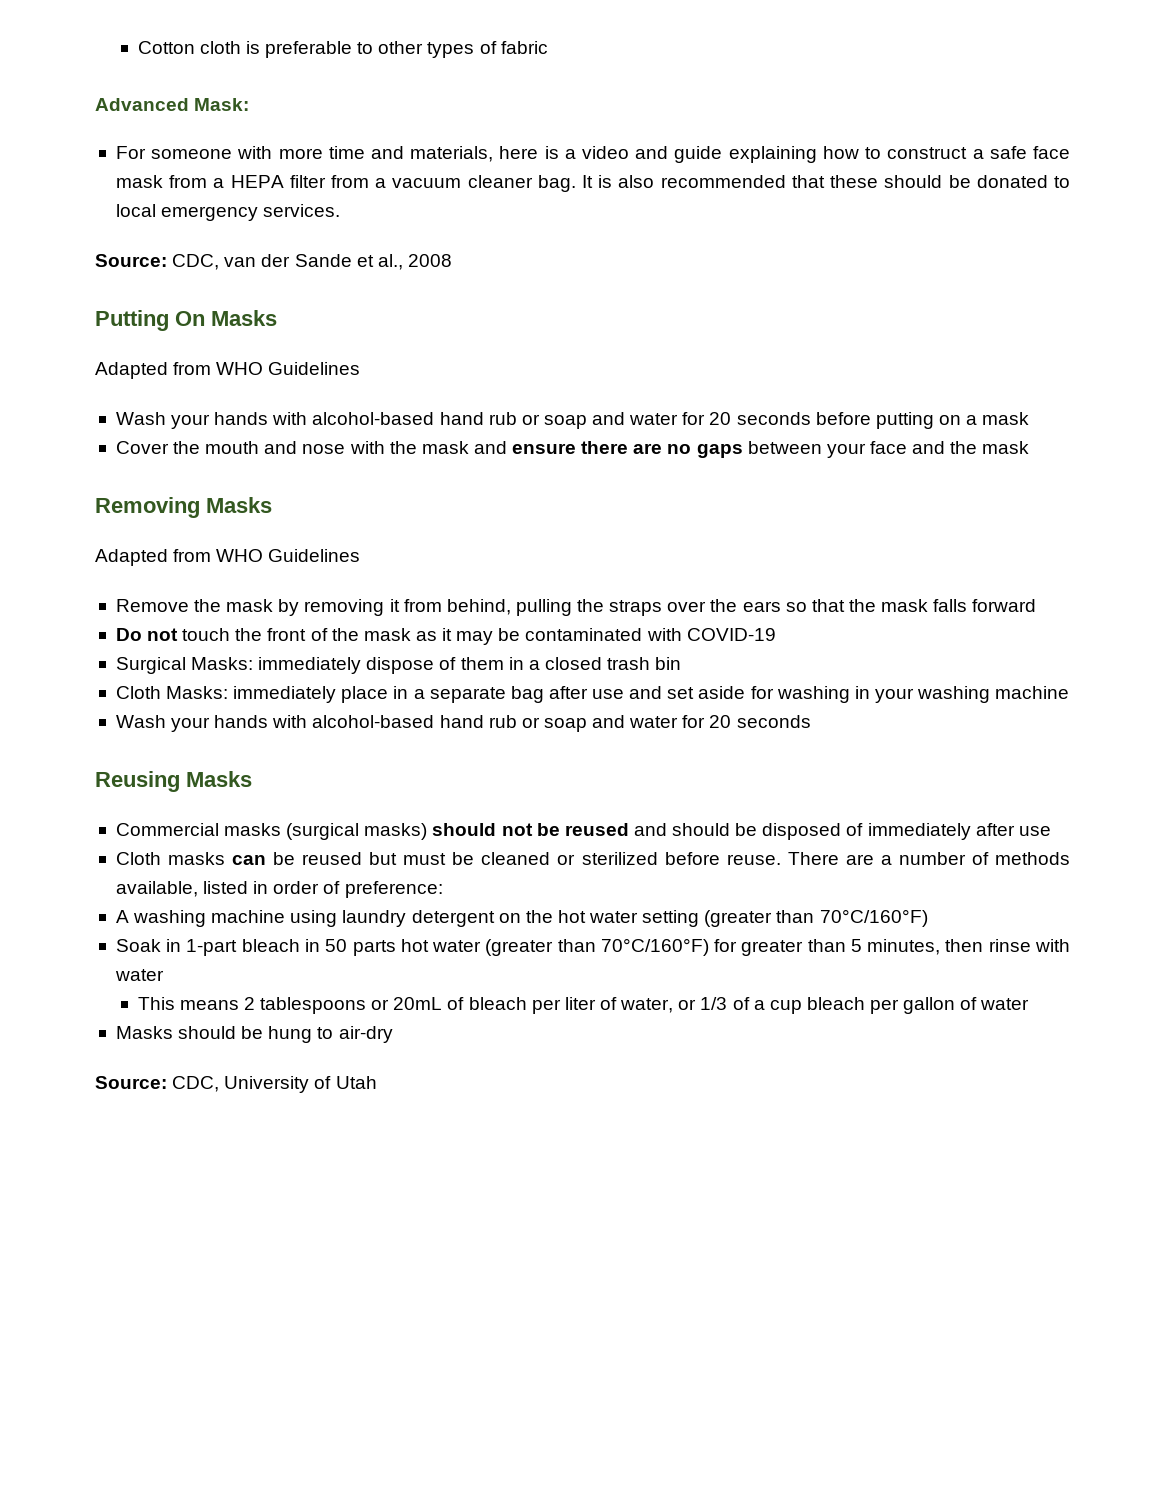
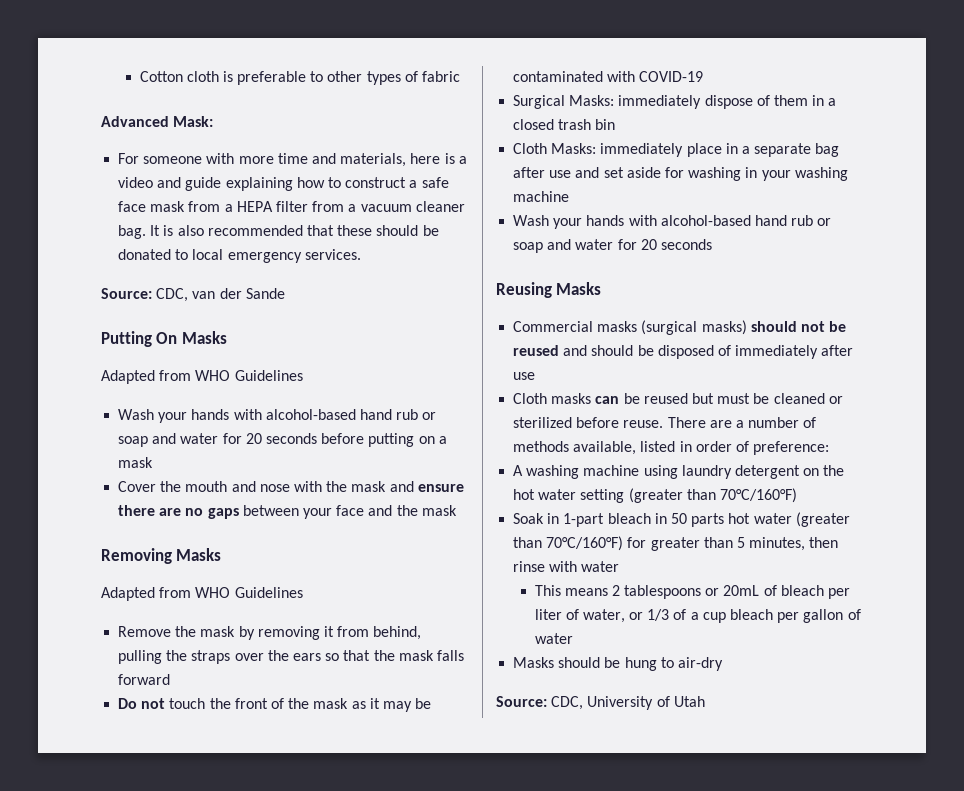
- Source: CDC, van der Sande et al., 2008
+ Source: CDC, van der Sande

